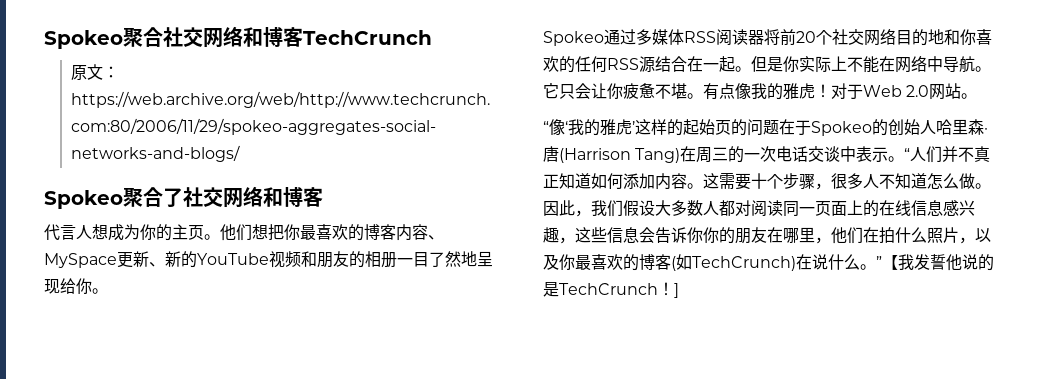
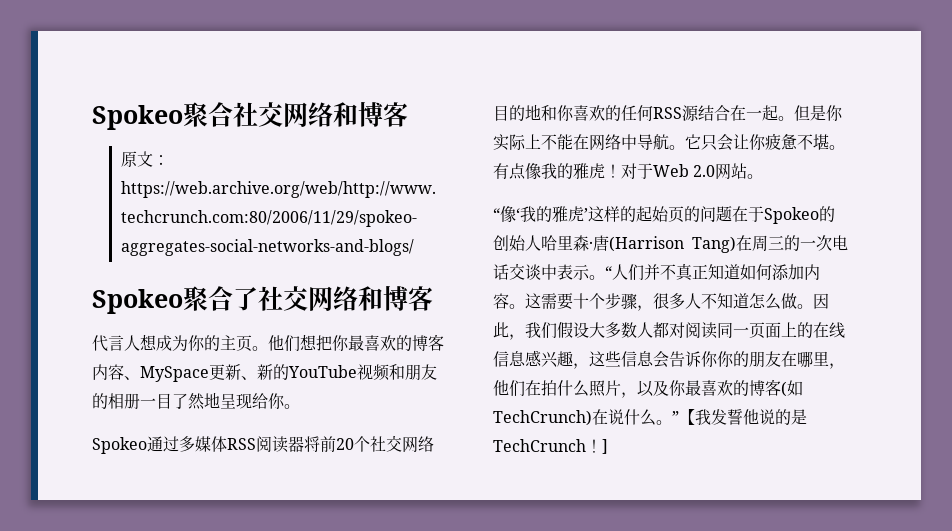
- Spokeo聚合社交网络和博客TechCrunch
+ Spokeo聚合社交网络和博客

